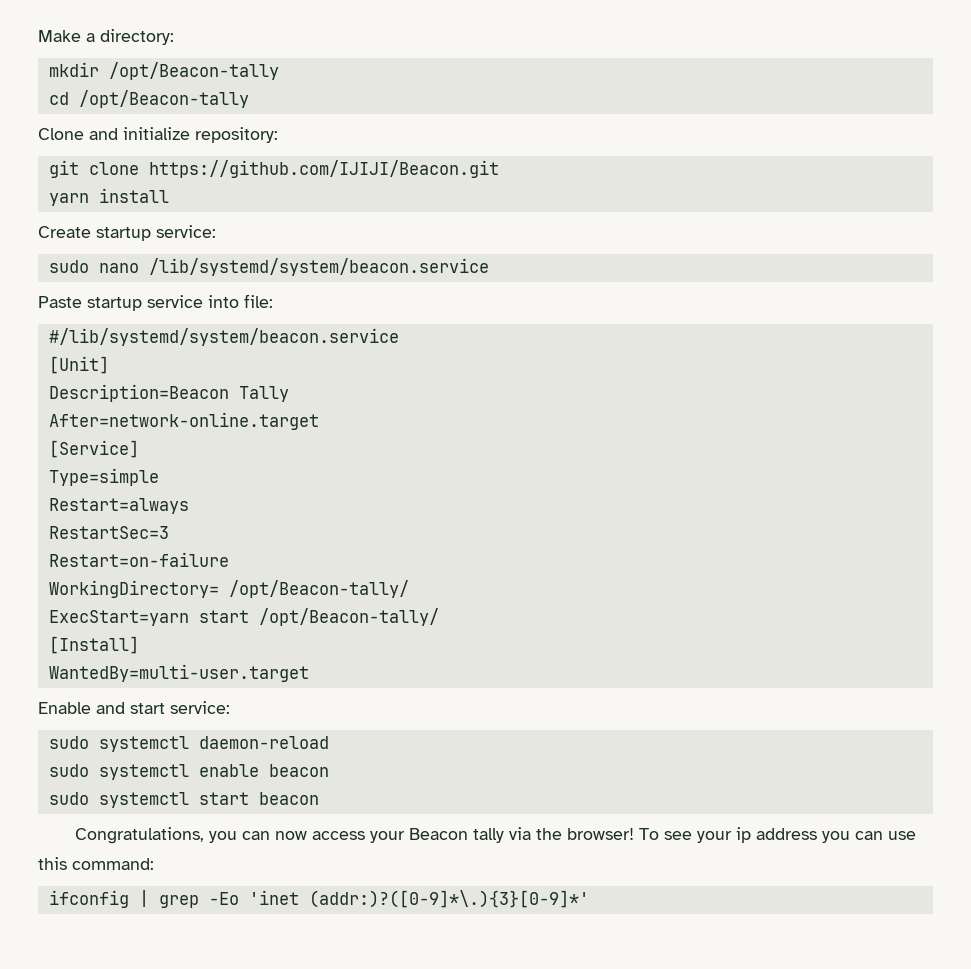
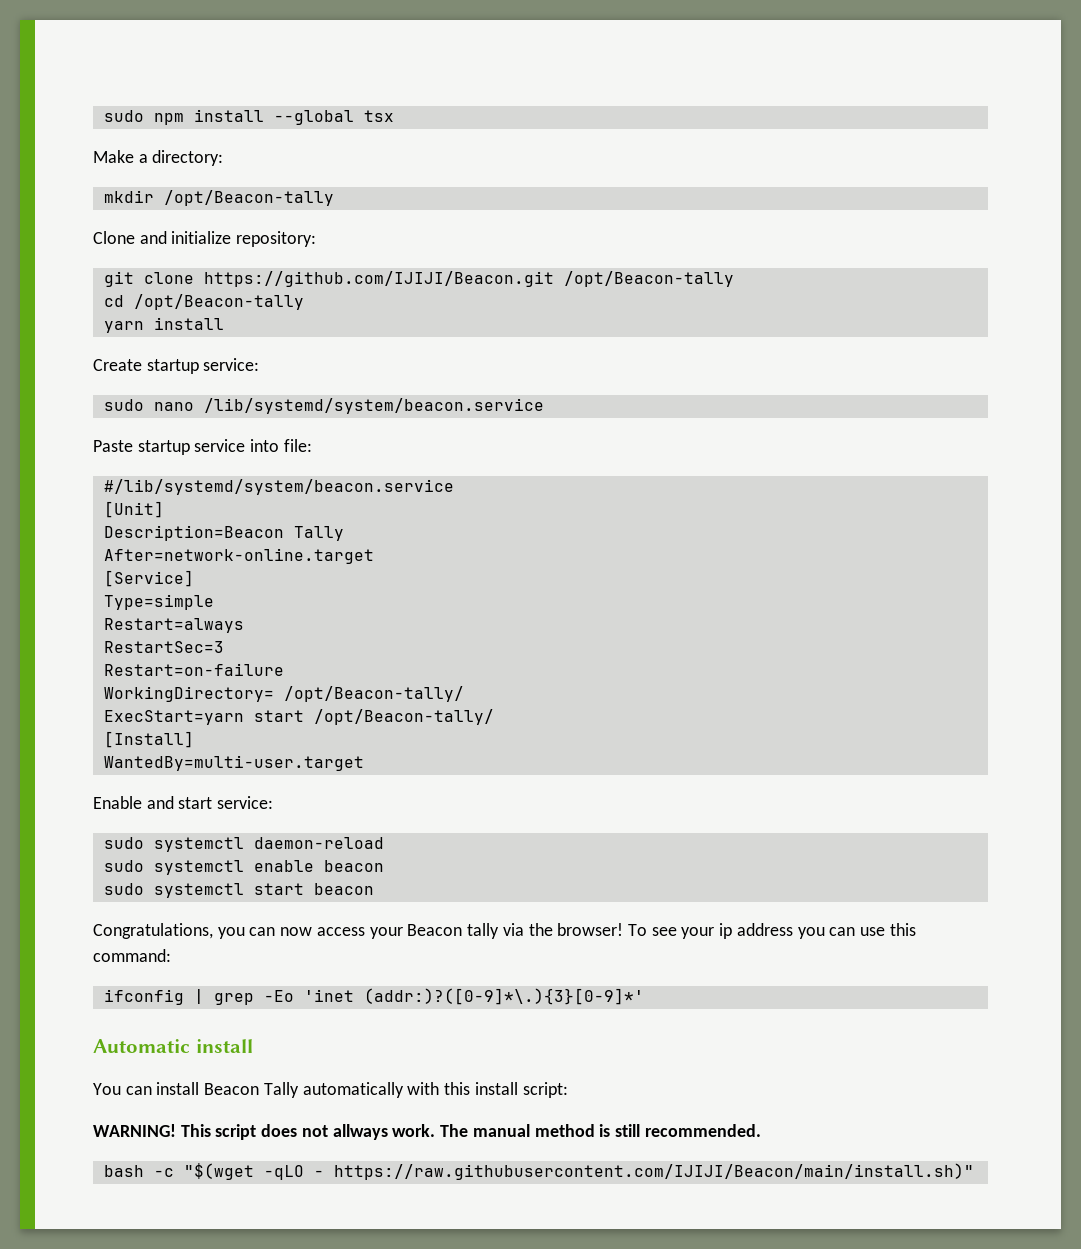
+ sudo npm install --global tsx
- cd /opt/Beacon-tally
- git clone https://github.com/IJIJI/Beacon.git
+ git clone https://github.com/IJIJI/Beacon.git /opt/Beacon-tally
+ cd /opt/Beacon-tally
+ Automatic install
+ You can install Beacon Tally automatically with this install script:
+ WARNING! This script does not allways work. The manual method is still recommended.
+ bash -c "$(wget -qLO - https://raw.githubusercontent.com/IJIJI/Beacon/main/install.sh)"

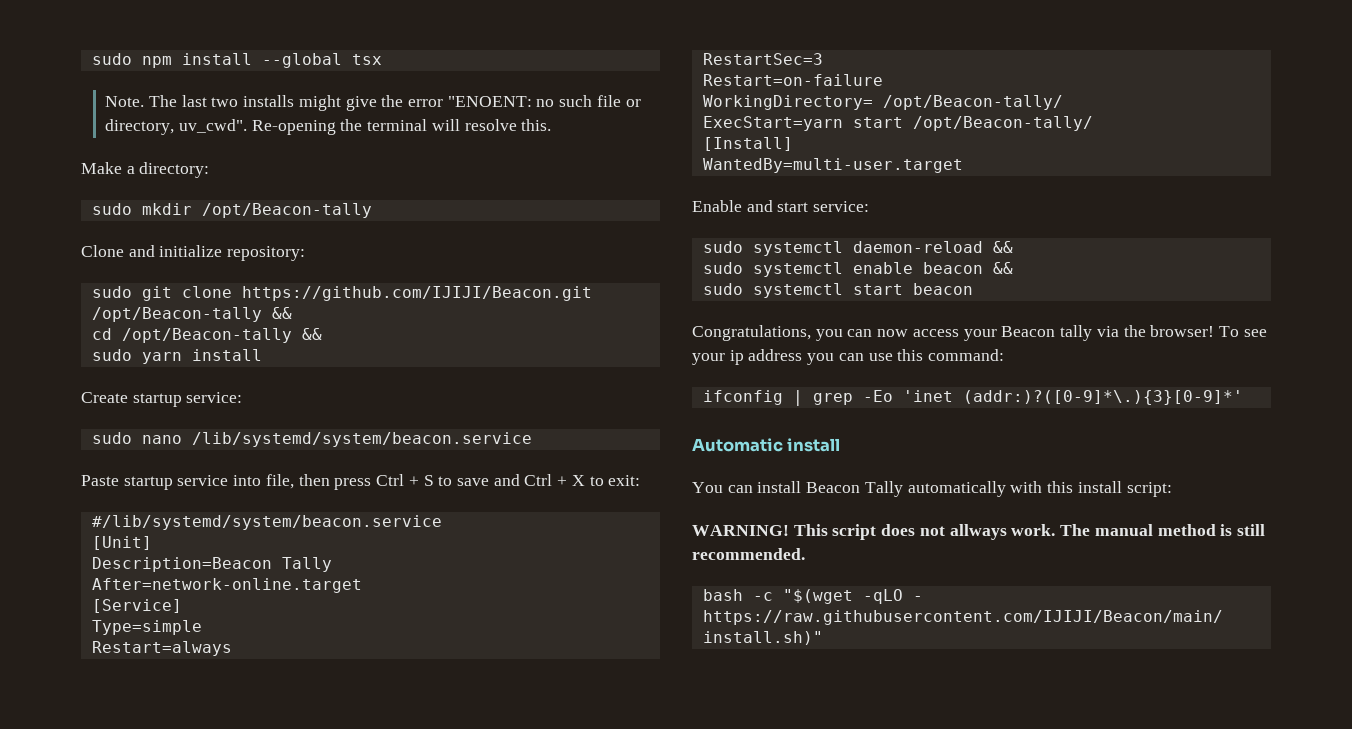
+ Note. The last two installs might give the error "ENOENT: no such file or directory, uv_cwd". Re-opening the terminal will resolve this.
- mkdir /opt/Beacon-tally
+ sudo mkdir /opt/Beacon-tally
- git clone https://github.com/IJIJI/Beacon.git /opt/Beacon-tally
+ sudo git clone https://github.com/IJIJI/Beacon.git /opt/Beacon-tally &&
- cd /opt/Beacon-tally
- yarn install
+ cd /opt/Beacon-tally &&
+ sudo yarn install
- Paste startup service into file:
+ Paste startup service into file, then press Ctrl + S to save and Ctrl + X to exit:
- sudo systemctl daemon-reload
+ sudo systemctl daemon-reload &&
- sudo systemctl enable beacon
+ sudo systemctl enable beacon &&

